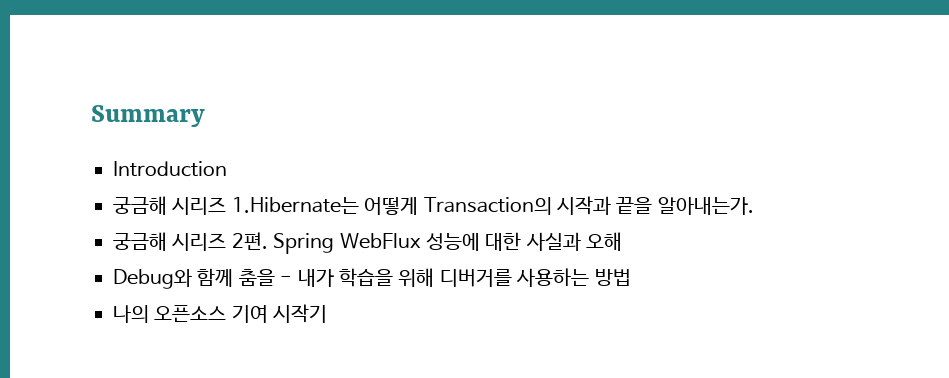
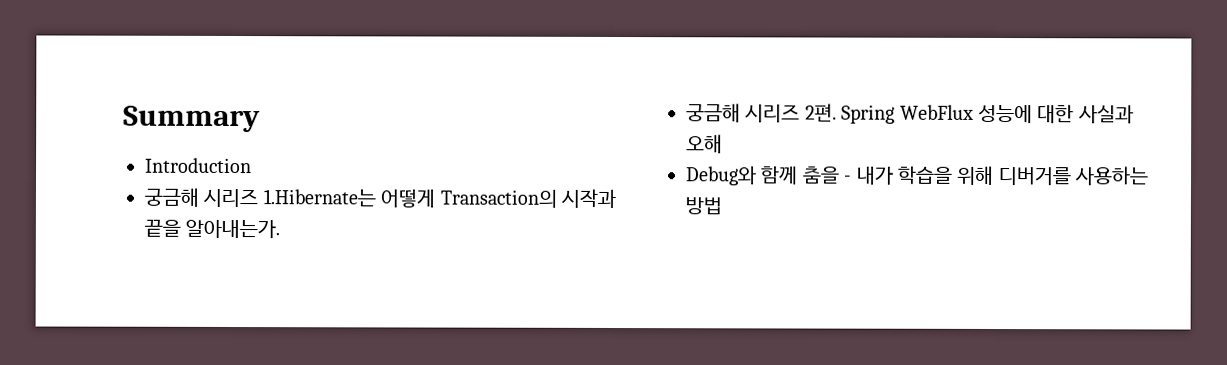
- 나의 오픈소스 기여 시작기

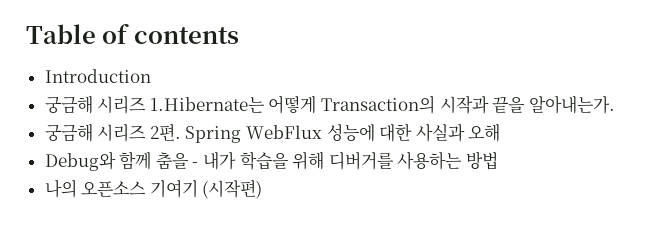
- Summary
+ Table of contents
+ 나의 오픈소스 기여기 (시작편)

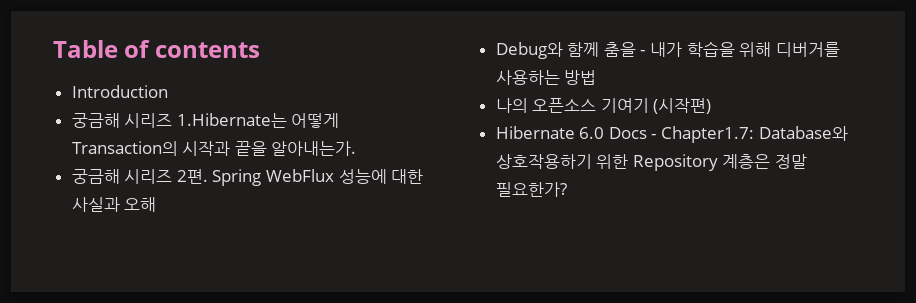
+ Hibernate 6.0 Docs - Chapter1.7: Database와 상호작용하기 위한 Repository 계층은 정말 필요한가?

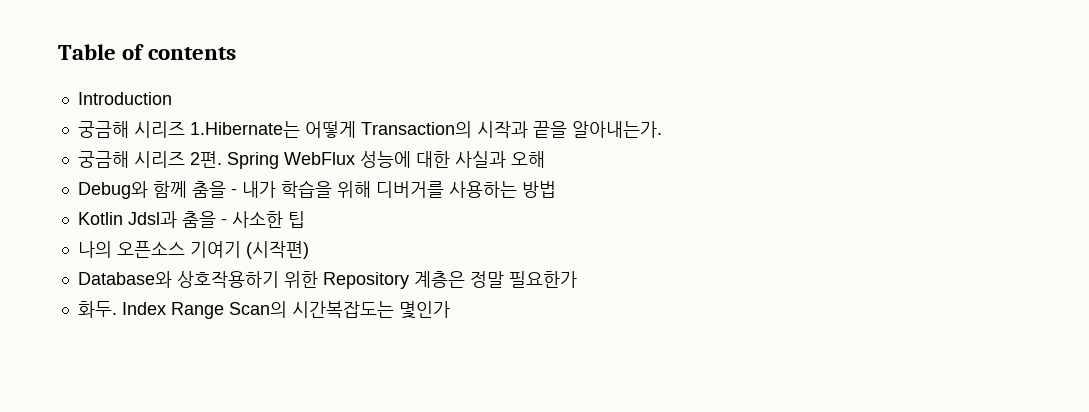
+ Kotlin Jdsl과 춤을 - 사소한 팁
- Hibernate 6.0 Docs - Chapter1.7: Database와 상호작용하기 위한 Repository 계층은 정말 필요한가?
+ Database와 상호작용하기 위한 Repository 계층은 정말 필요한가
+ 화두. Index Range Scan의 시간복잡도는 몇인가

